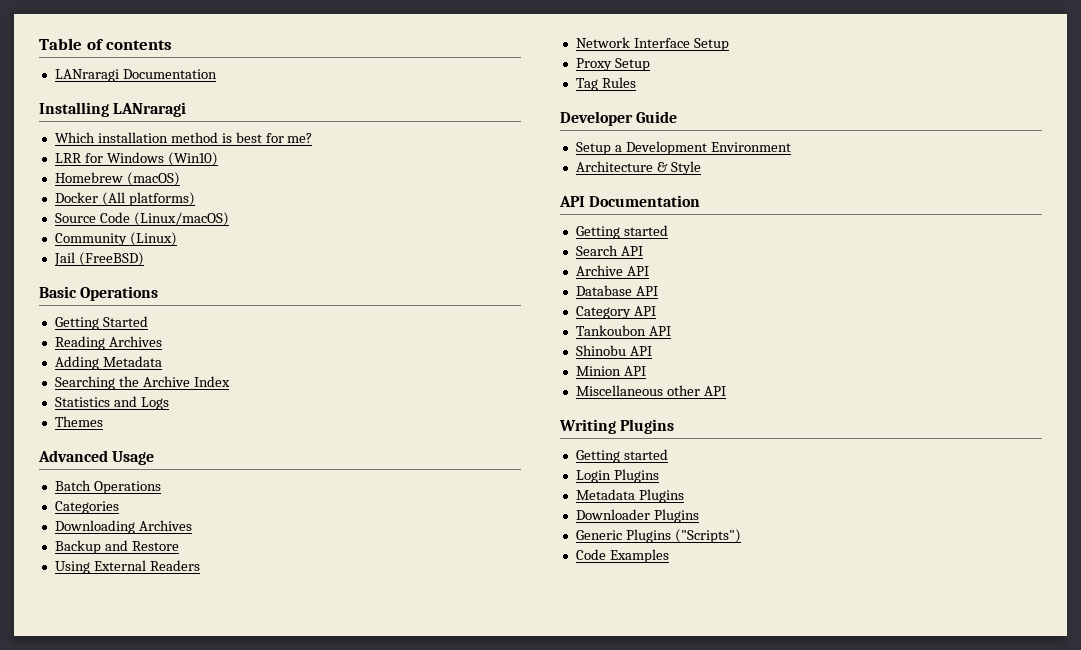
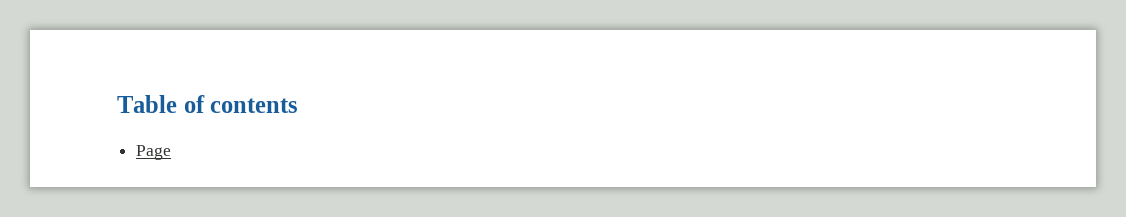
- LANraragi Documentation
- Installing LANraragi
- Which installation method is best for me?
- LRR for Windows (Win10)
- Homebrew (macOS)
- Docker (All platforms)
- Source Code (Linux/macOS)
- Community (Linux)
- Jail (FreeBSD)
- Basic Operations
- Getting Started
- Reading Archives
- Adding Metadata
- Searching the Archive Index
- Statistics and Logs
- Themes
- Advanced Usage
- Batch Operations
- Categories
- Downloading Archives
- Backup and Restore
- Using External Readers
- Network Interface Setup
- Proxy Setup
- Tag Rules
- Developer Guide
- Setup a Development Environment
- Architecture & Style
- API Documentation
- Getting started
- Search API
- Archive API
- Database API
- Category API
- Tankoubon API
- Shinobu API
- Minion API
- Miscellaneous other API
- Writing Plugins
- Getting started
- Login Plugins
- Metadata Plugins
- Downloader Plugins
- Generic Plugins ("Scripts")
- Code Examples
+ Page

